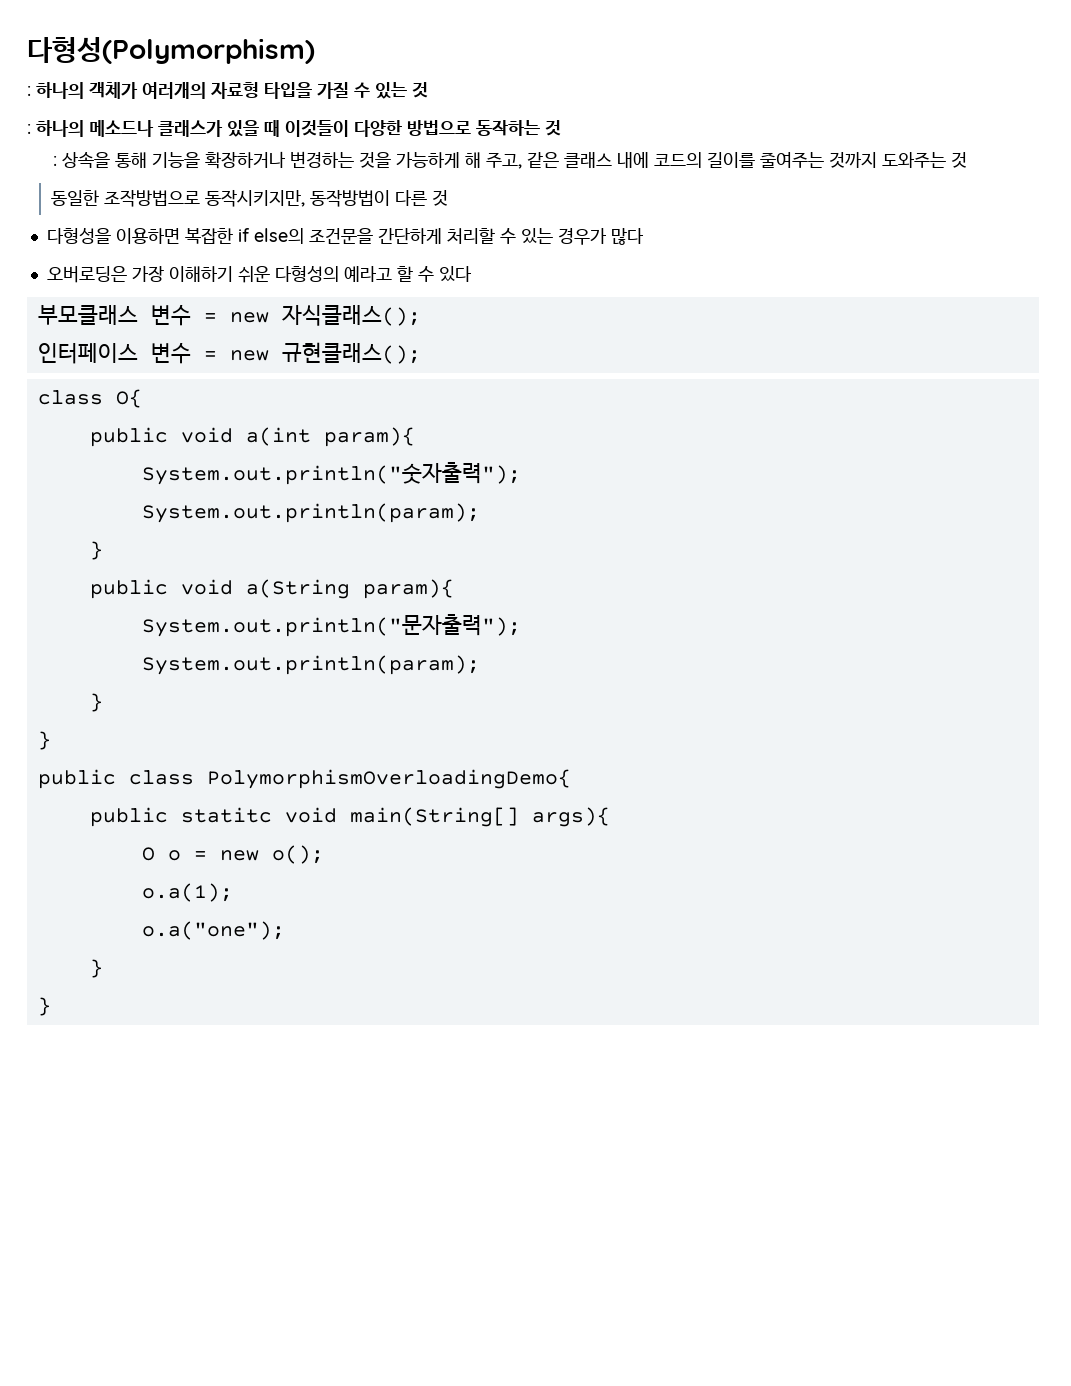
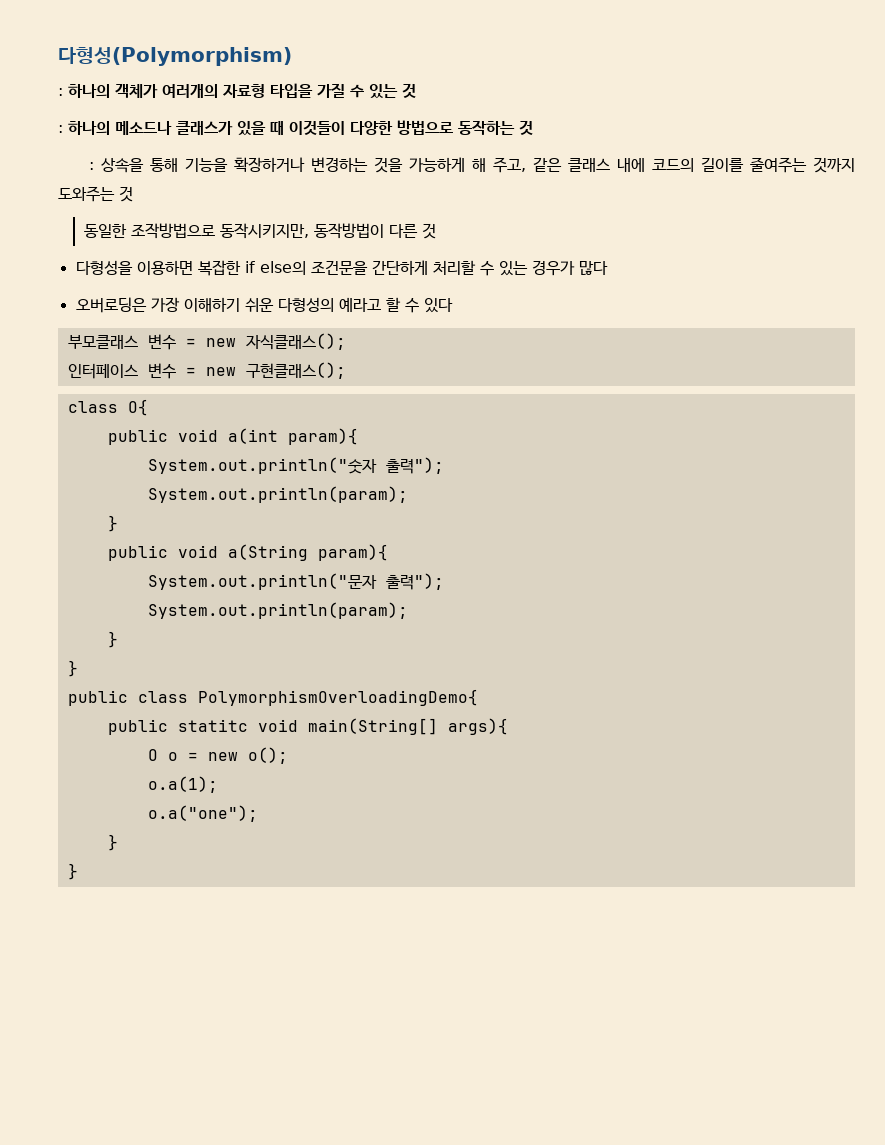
- 인터페이스 변수 = new 규현클래스();
+ 인터페이스 변수 = new 구현클래스();
- System.out.println("숫자출력");
+ System.out.println("숫자 출력");
- System.out.println("문자출력");
+ System.out.println("문자 출력");

